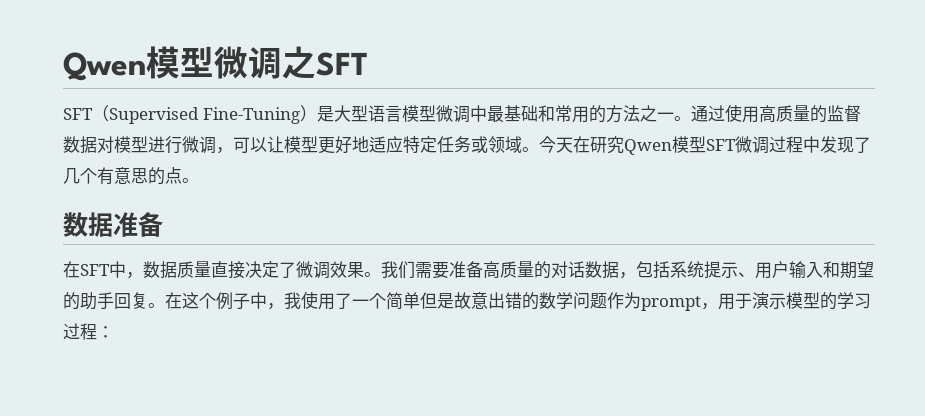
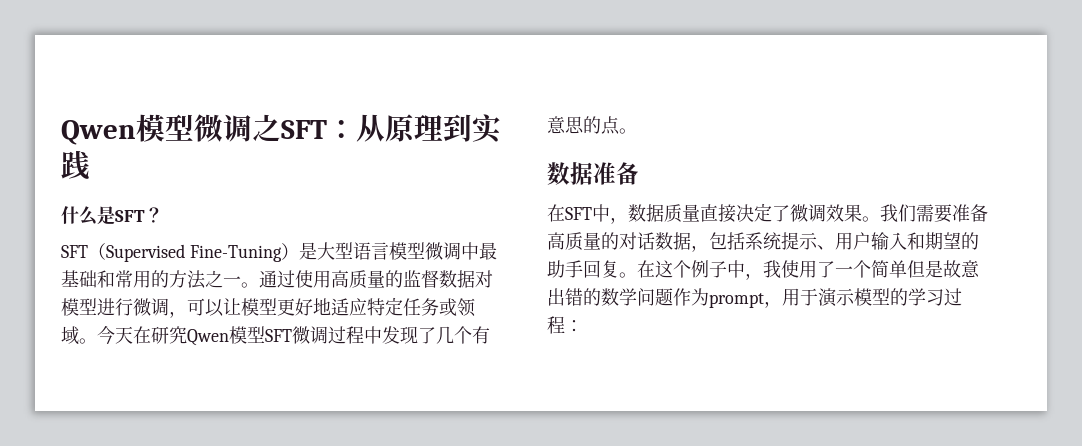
- Qwen模型微调之SFT
+ Qwen模型微调之SFT：从原理到实践
+ 什么是SFT？

